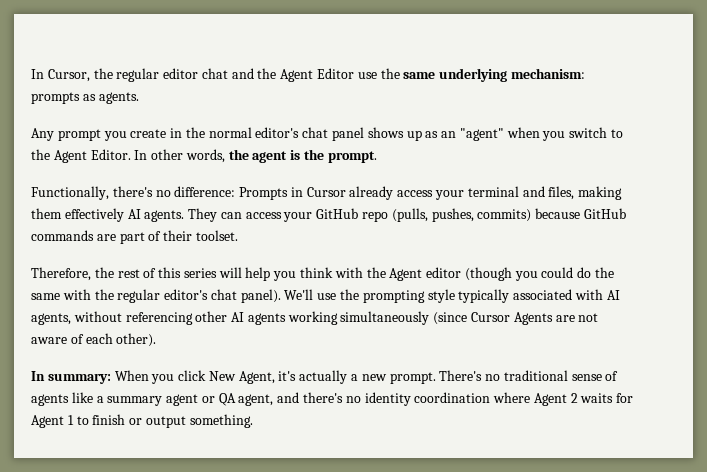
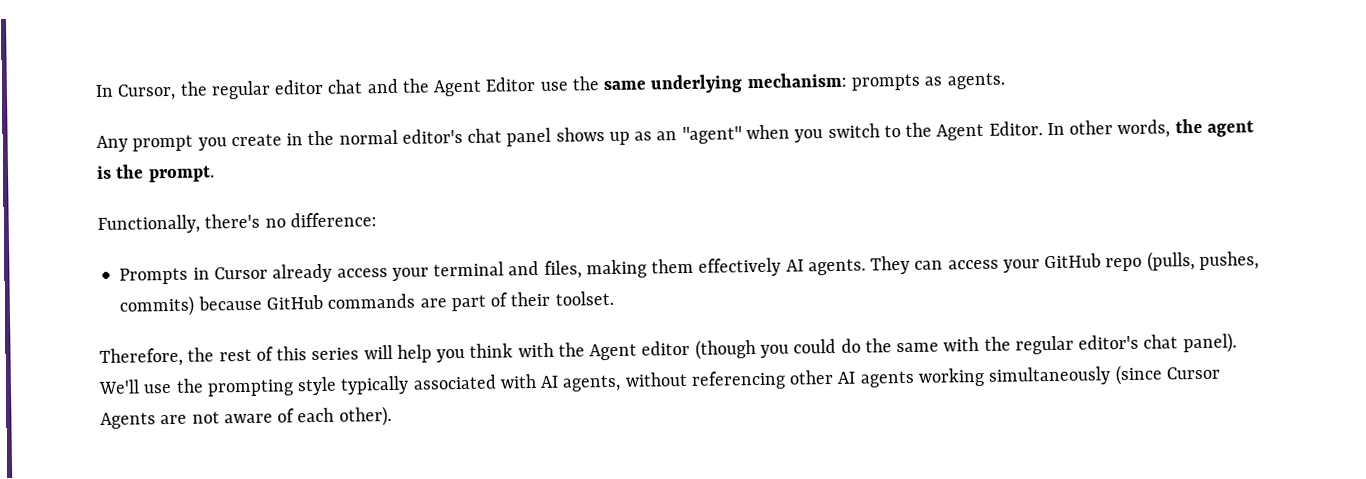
- Functionally, there's no difference: Prompts in Cursor already access your terminal and files, making them effectively AI agents.
+ Functionally, there's no difference:
+ Prompts in Cursor already access your terminal and files, making them effectively AI agents.
- In summary: When you click New Agent, it's actually a new prompt. There's no traditional sense of agents like a summary agent or QA agent, and there's no identity coordination where Agent 2 waits for Agent 1 to finish or output something.

